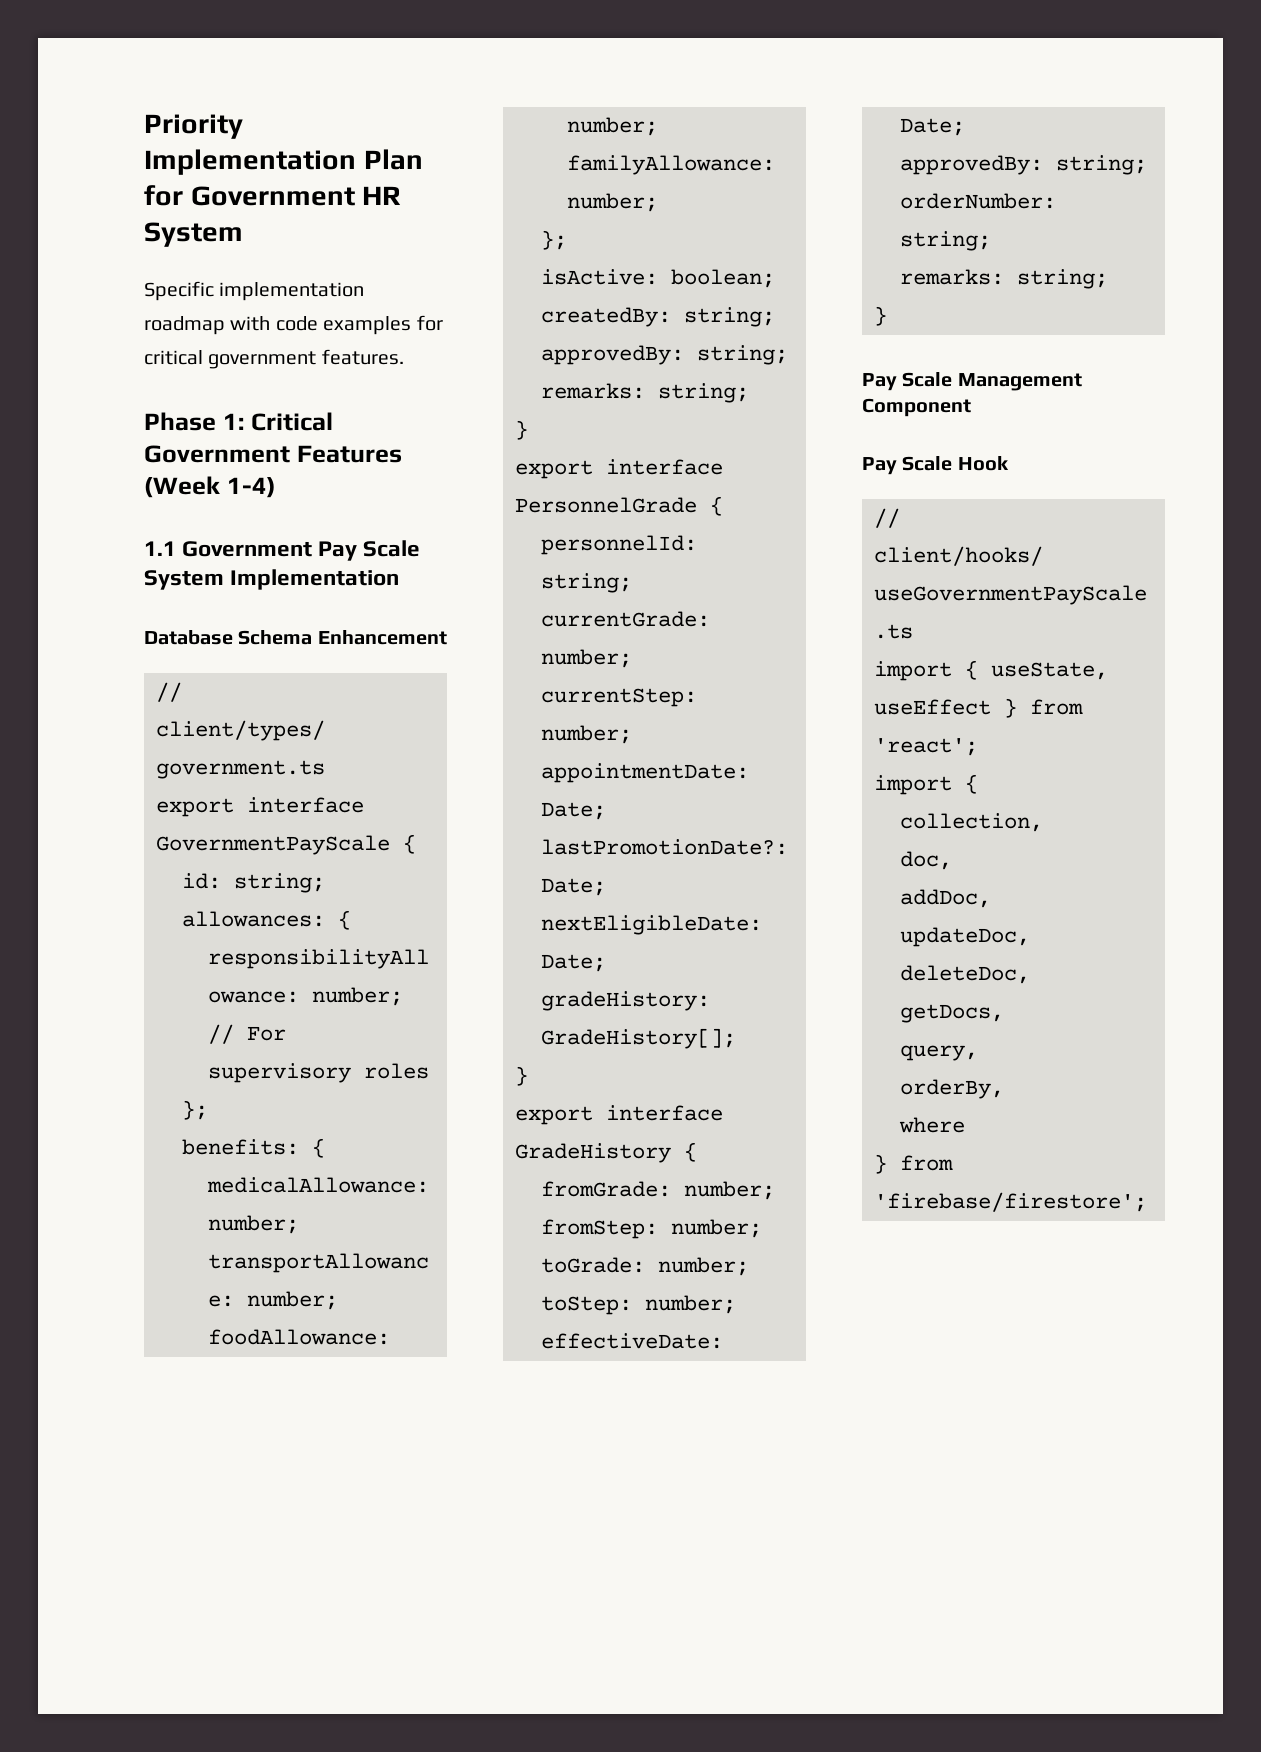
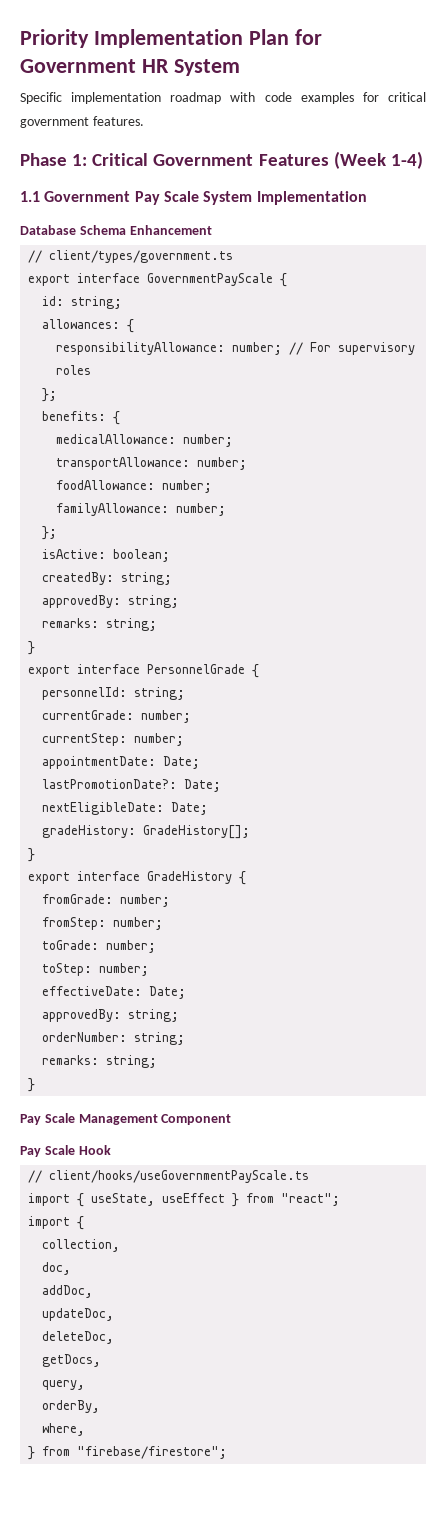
- import { useState, useEffect } from 'react';
+ import { useState, useEffect } from "react";
- where
- } from 'firebase/firestore';
+ where,
+ } from "firebase/firestore";

